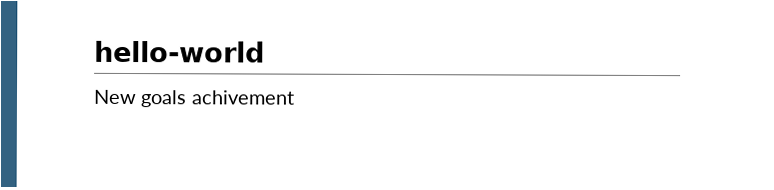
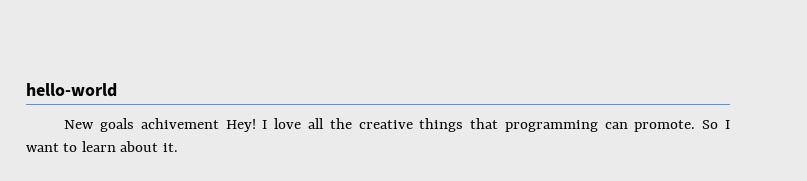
- New goals achivement
+ New goals achivement Hey! I love all the creative things that programming can promote. So I want to learn about it.

